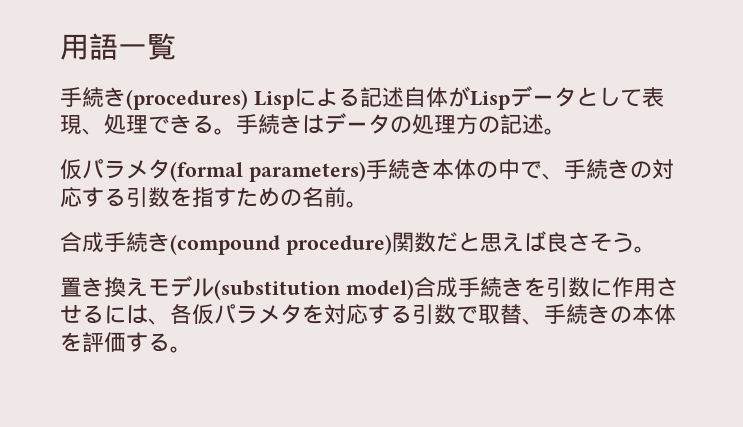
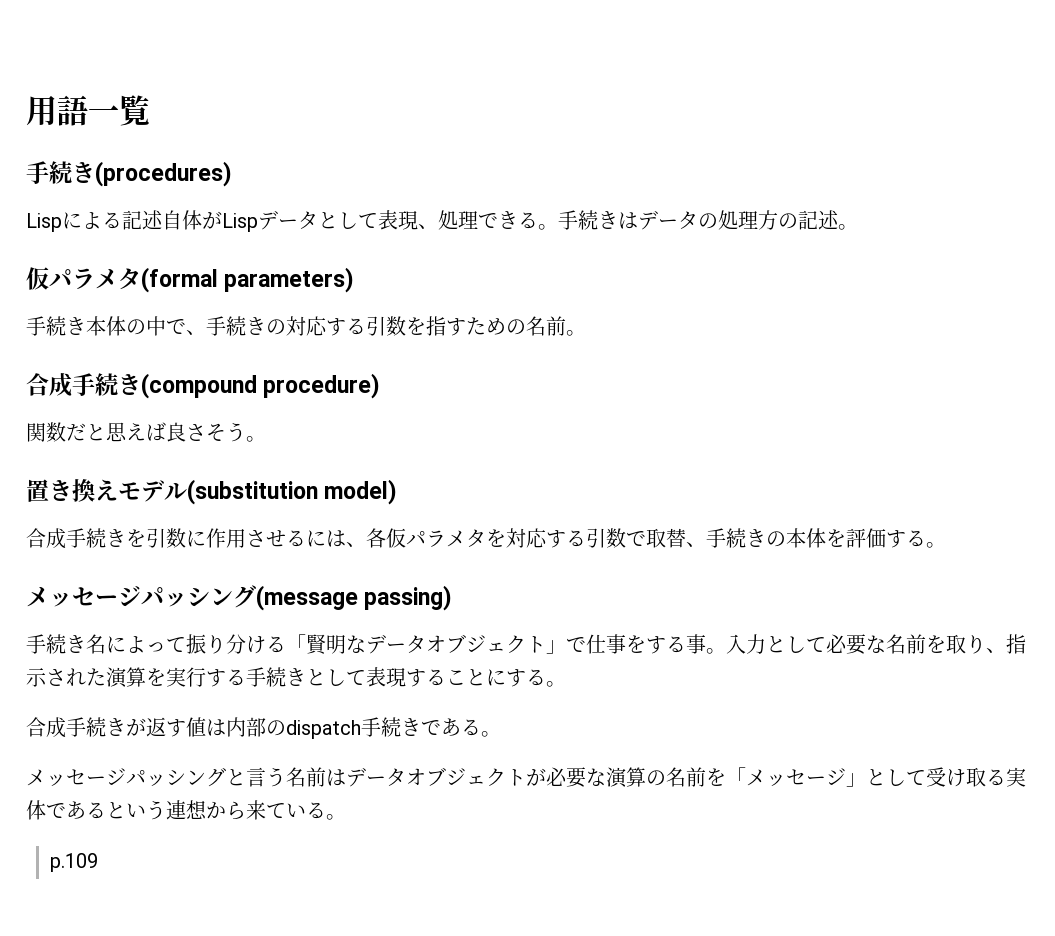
- 手続き(procedures) Lispによる記述自体がLispデータとして表現、処理できる。
+ 手続き(procedures)
+ Lispによる記述自体がLispデータとして表現、処理できる。
- 仮パラメタ(formal parameters)手続き本体の中で、手続きの対応する引数を指すための名前。
+ 仮パラメタ(formal parameters)
+ 手続き本体の中で、手続きの対応する引数を指すための名前。
- 合成手続き(compound procedure)関数だと思えば良さそう。
+ 合成手続き(compound procedure)
+ 関数だと思えば良さそう。
- 置き換えモデル(substitution model)合成手続きを引数に作用させるには、各仮パラメタを対応する引数で取替、手続きの本体を評価する。
+ 置き換えモデル(substitution model)
+ 合成手続きを引数に作用させるには、各仮パラメタを対応する引数で取替、手続きの本体を評価する。
+ メッセージパッシング(message passing)
+ 手続き名によって振り分ける「賢明なデータオブジェクト」で仕事をする事。入力として必要な名前を取り、指示された演算を実行する手続きとして表現することにする。
+ 合成手続きが返す値は内部のdispatch手続きである。
+ メッセージパッシングと言う名前はデータオブジェクトが必要な演算の名前を「メッセージ」として受け取る実体であるという連想から来ている。
+ p.109

